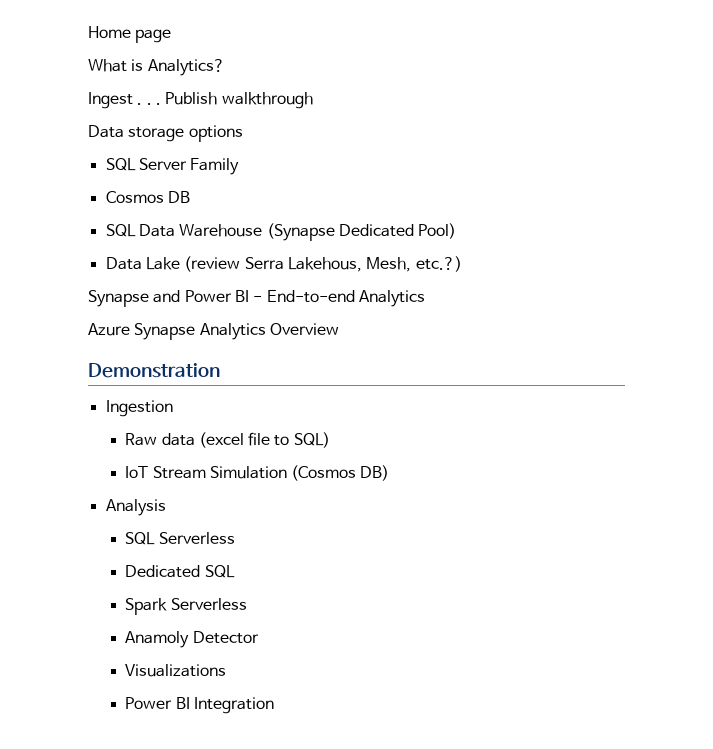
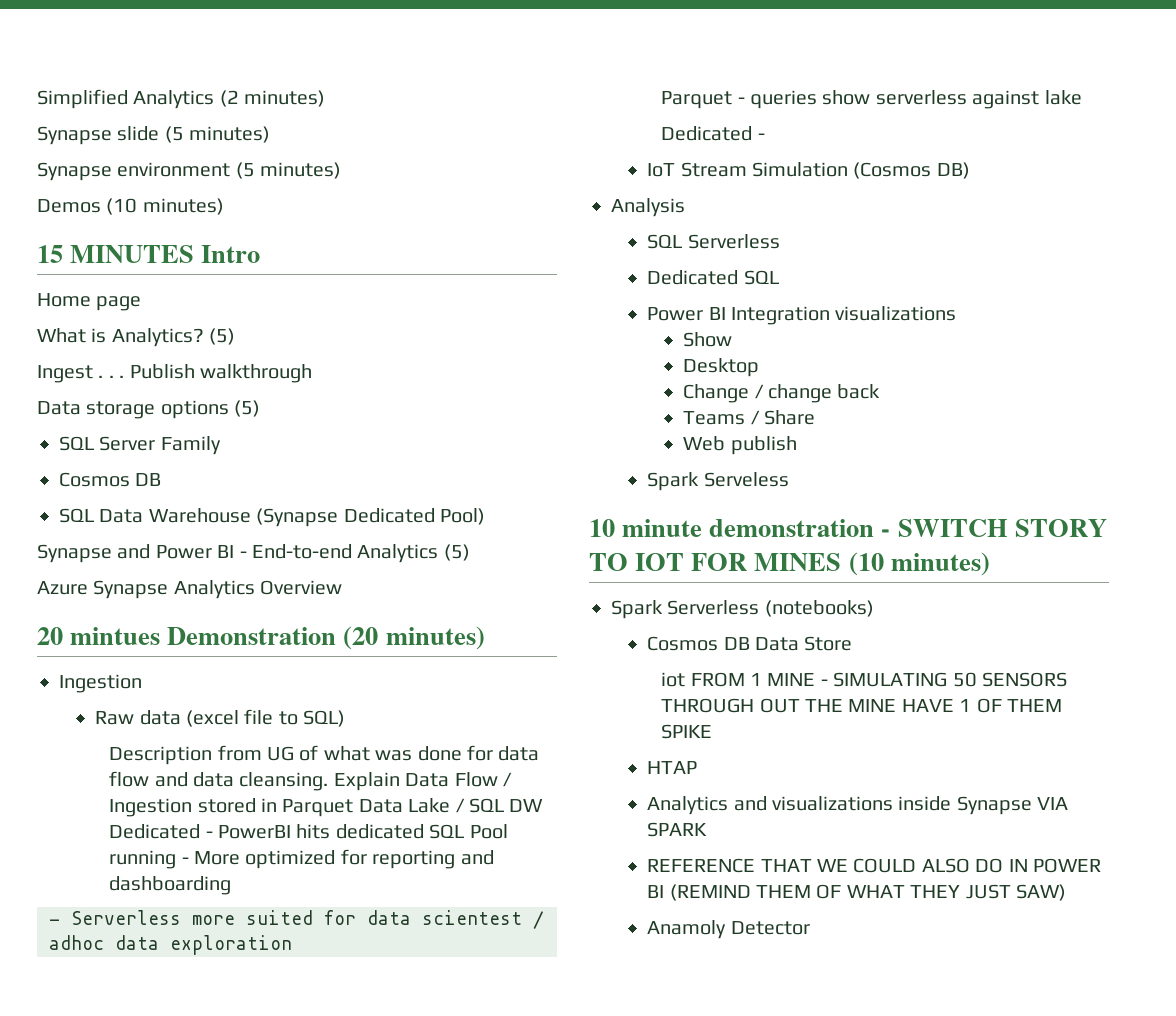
+ Simplified Analytics (2 minutes)
+ Synapse slide (5 minutes)
+ Synapse environment (5 minutes)
+ Demos (10 minutes)
+ 15 MINUTES Intro
- What is Analytics?
+ What is Analytics? (5)
- Data storage options
+ Data storage options (5)
- Data Lake (review Serra Lakehous, Mesh, etc.?)
- Synapse and Power BI - End-to-end Analytics
+ Synapse and Power BI - End-to-end Analytics (5)
- Demonstration
+ 20 mintues Demonstration (20 minutes)
+ Description from UG of what was done for data flow and data cleansing. Explain Data Flow / Ingestion stored in Parquet Data Lake / SQL DW Dedicated - PowerBI hits dedicated SQL Pool running - More optimized for reporting and dashboarding
+ - Serverless more suited for data scientest / adhoc data exploration
+ Parquet - queries show serverless against lake
+ Dedicated -
- Spark Serverless
+ Power BI Integration visualizations
+ Show
+ Desktop
+ Change / change back
+ Teams / Share
+ Web publish
+ Spark Serveless
+ 10 minute demonstration - SWITCH STORY TO IOT FOR MINES (10 minutes)
+ Spark Serverless (notebooks)
+ Cosmos DB Data Store
+ iot FROM 1 MINE - SIMULATING 50 SENSORS THROUGH OUT THE MINE HAVE 1 OF THEM SPIKE
+ HTAP
+ Analytics and visualizations inside Synapse VIA SPARK
+ REFERENCE THAT WE COULD ALSO DO IN POWER BI (REMIND THEM OF WHAT THEY JUST SAW)
  Anamoly Detector
- Visualizations
- Power BI Integration

